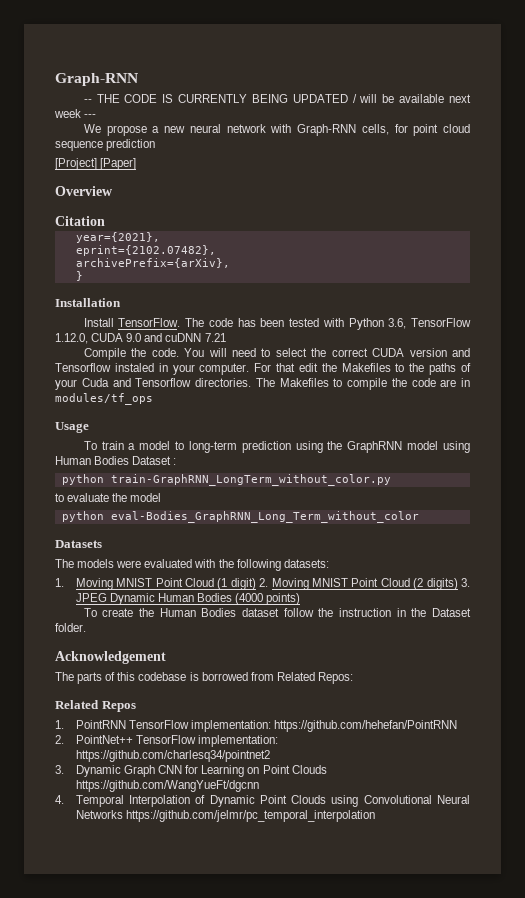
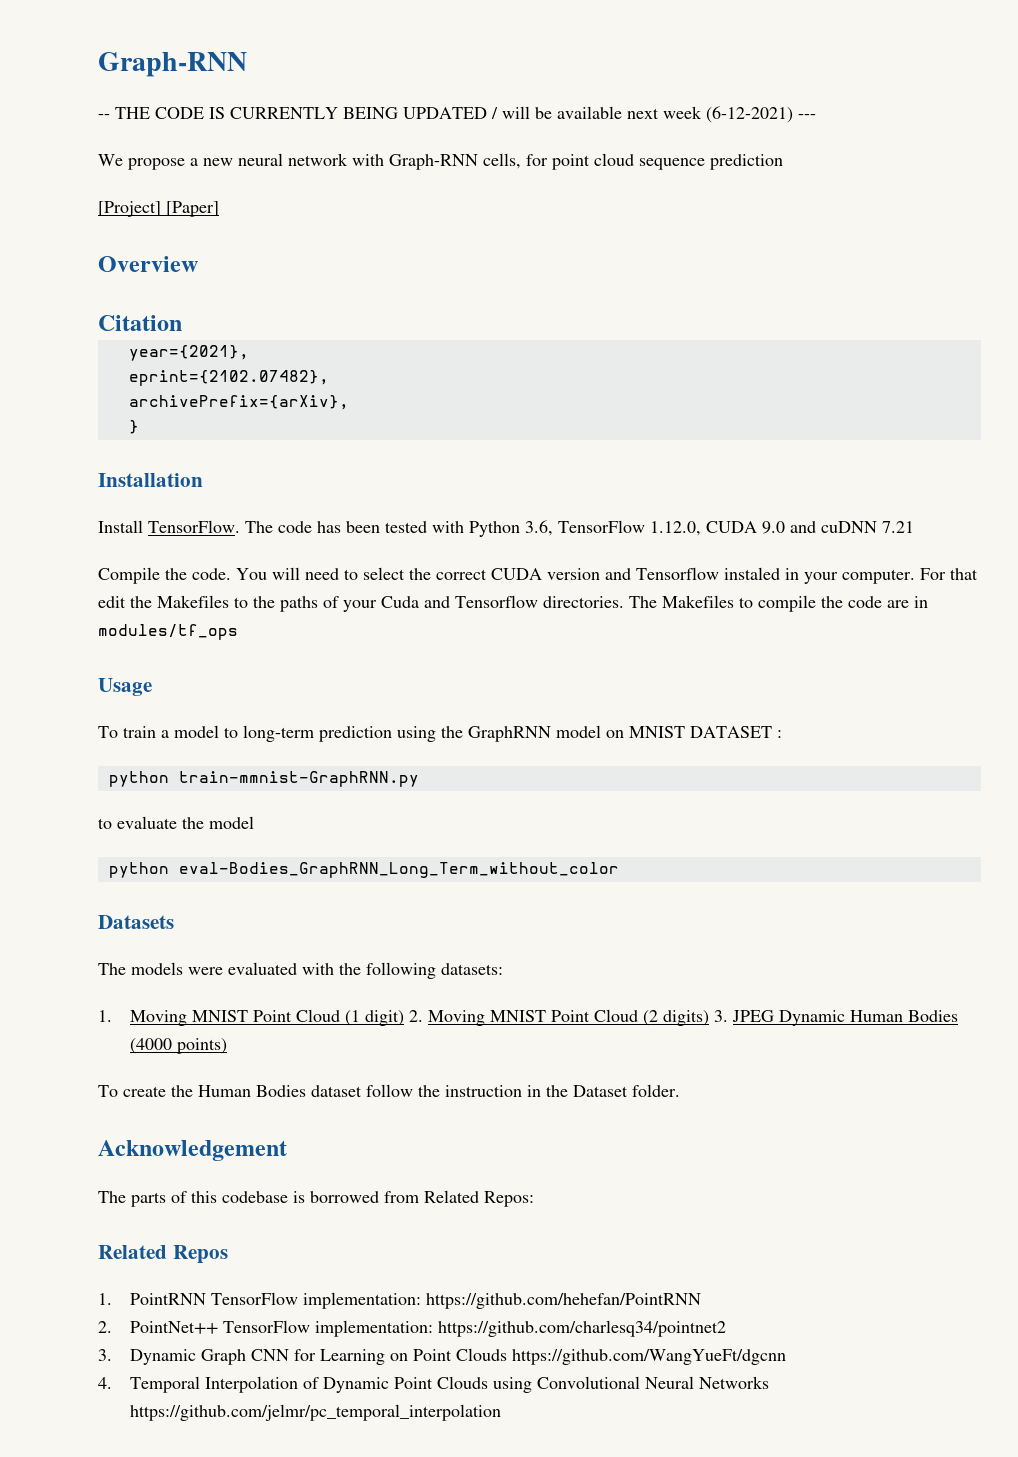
- -- THE CODE IS CURRENTLY BEING UPDATED / will be available next week ---
+ -- THE CODE IS CURRENTLY BEING UPDATED / will be available next week (6-12-2021) ---
- To train a model to long-term prediction using the GraphRNN model using Human Bodies Dataset :
+ To train a model to long-term prediction using the GraphRNN model on MNIST DATASET :
- python train-GraphRNN_LongTerm_without_color.py
+ python train-mmnist-GraphRNN.py

